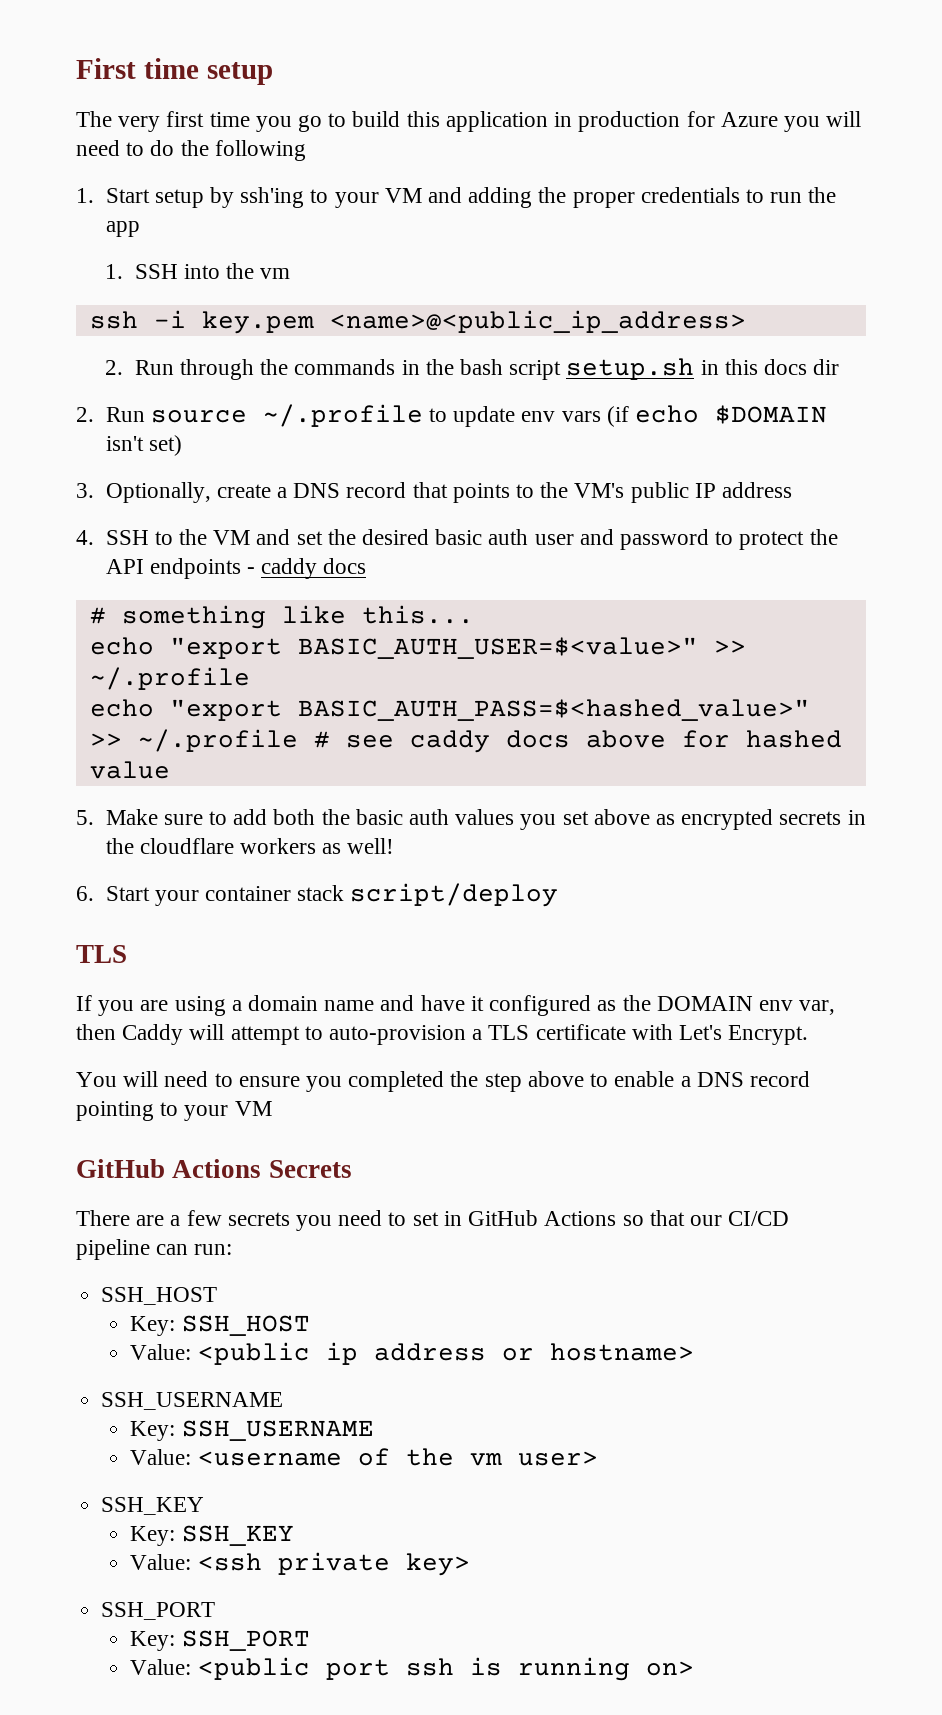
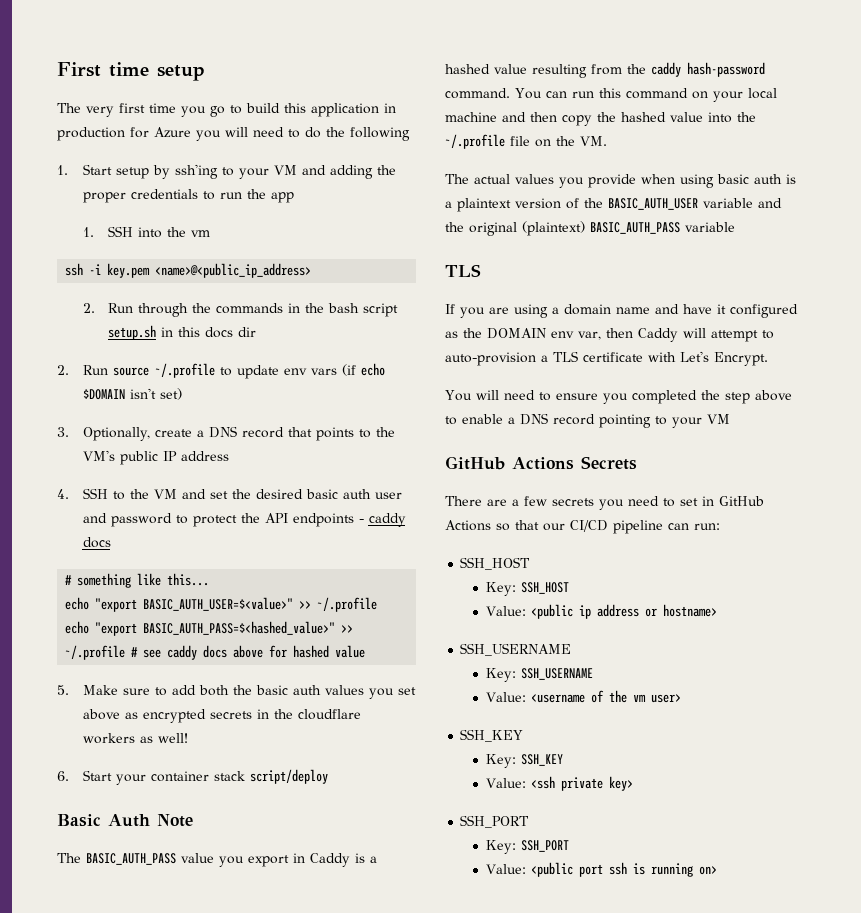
+ Basic Auth Note
+ The BASIC_AUTH_PASS value you export in Caddy is a hashed value resulting from the caddy hash-password command. You can run this command on your local machine and then copy the hashed value into the ~/.profile file on the VM.
+ The actual values you provide when using basic auth is a plaintext version of the BASIC_AUTH_USER variable and the original (plaintext) BASIC_AUTH_PASS variable

